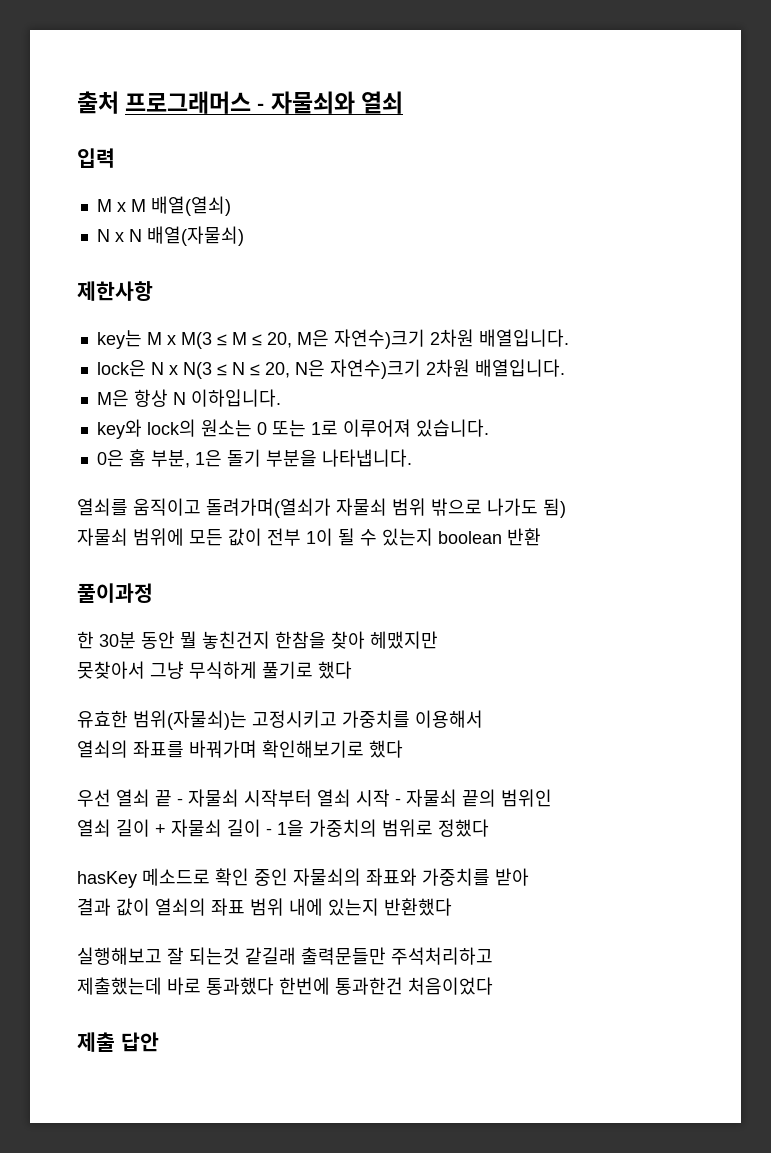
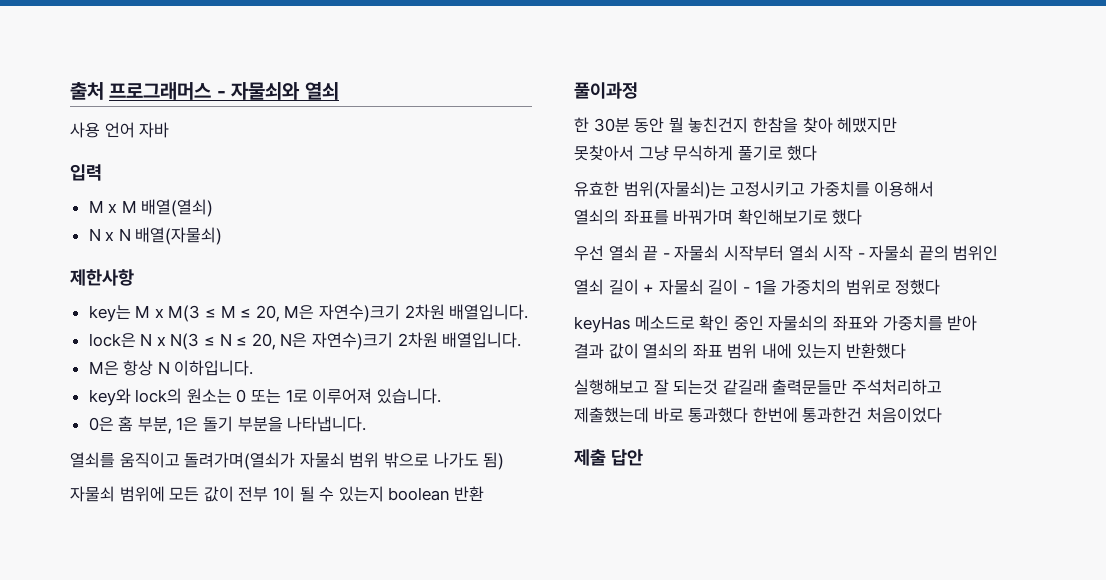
+ 사용 언어 자바
- hasKey 메소드로 확인 중인 자물쇠의 좌표와 가중치를 받아
+ keyHas 메소드로 확인 중인 자물쇠의 좌표와 가중치를 받아

